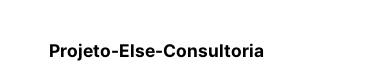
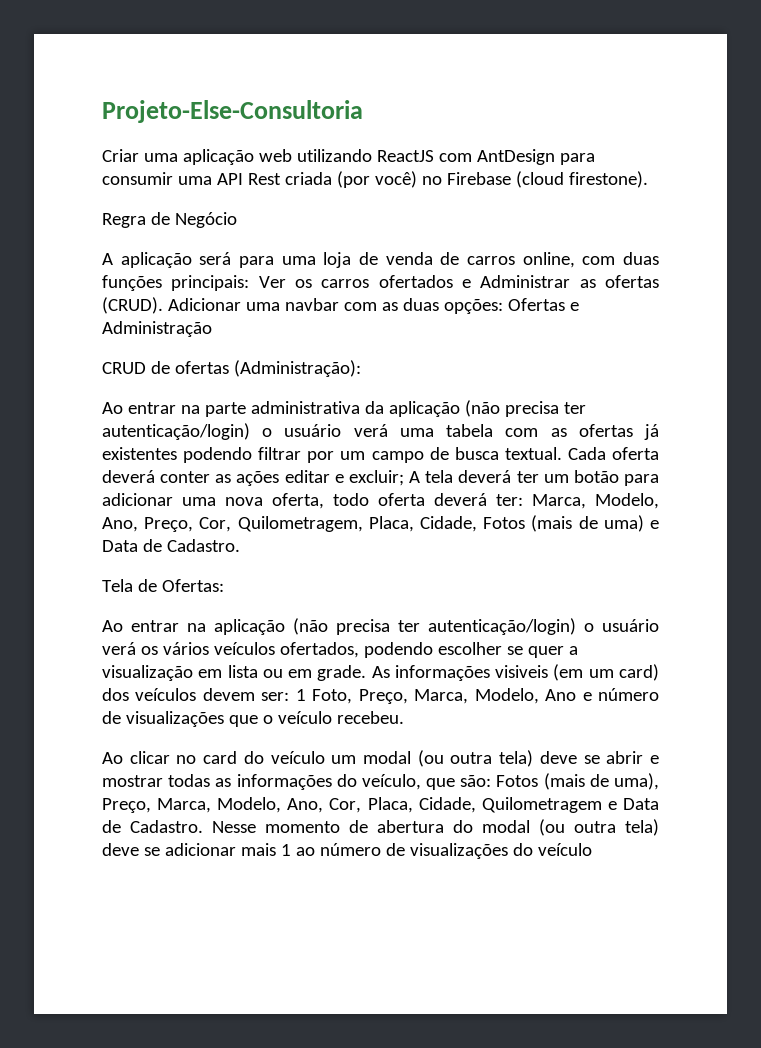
+ Criar uma aplicação web utilizando ReactJS com AntDesign para consumir uma API Rest criada (por você) no Firebase (cloud firestone).
+ Regra de Negócio
+ A aplicação será para uma loja de venda de carros online, com duas funções principais: Ver os carros ofertados e Administrar as ofertas (CRUD). Adicionar uma navbar com as duas opções: Ofertas e Administração
+ CRUD de ofertas (Administração):
+ Ao entrar na parte administrativa da aplicação (não precisa ter autenticação/login) o usuário verá uma tabela com as ofertas já existentes podendo filtrar por um campo de busca textual. Cada oferta deverá conter as ações editar e excluir; A tela deverá ter um botão para adicionar uma nova oferta, todo oferta deverá ter: Marca, Modelo, Ano, Preço, Cor, Quilometragem, Placa, Cidade, Fotos (mais de uma) e Data de Cadastro.
+ Tela de Ofertas:
+ Ao entrar na aplicação (não precisa ter autenticação/login) o usuário verá os vários veículos ofertados, podendo escolher se quer a visualização em lista ou em grade. As informações visiveis (em um card) dos veículos devem ser: 1 Foto, Preço, Marca, Modelo, Ano e número de visualizações que o veículo recebeu.
+ Ao clicar no card do veículo um modal (ou outra tela) deve se abrir e mostrar todas as informações do veículo, que são: Fotos (mais de uma), Preço, Marca, Modelo, Ano, Cor, Placa, Cidade, Quilometragem e Data de Cadastro. Nesse momento de abertura do modal (ou outra tela) deve se adicionar mais 1 ao número de visualizações do veículo

